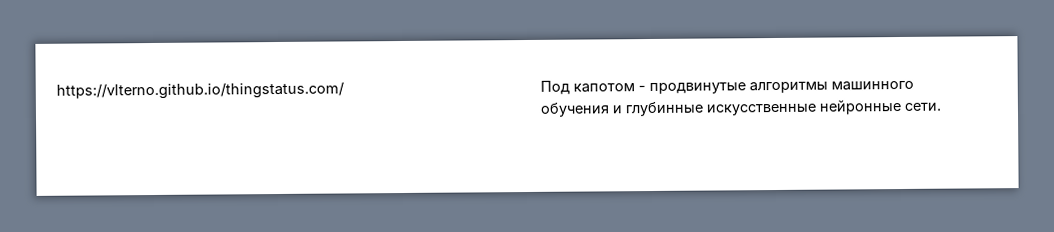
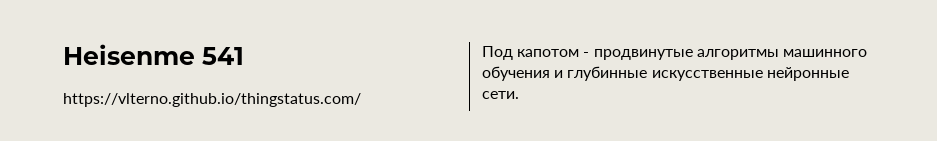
+ Heisenme 541

